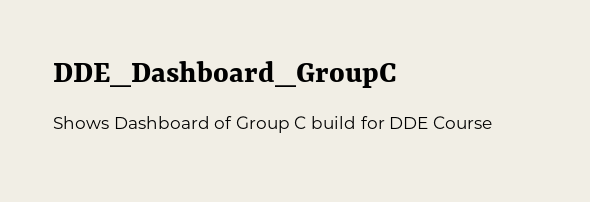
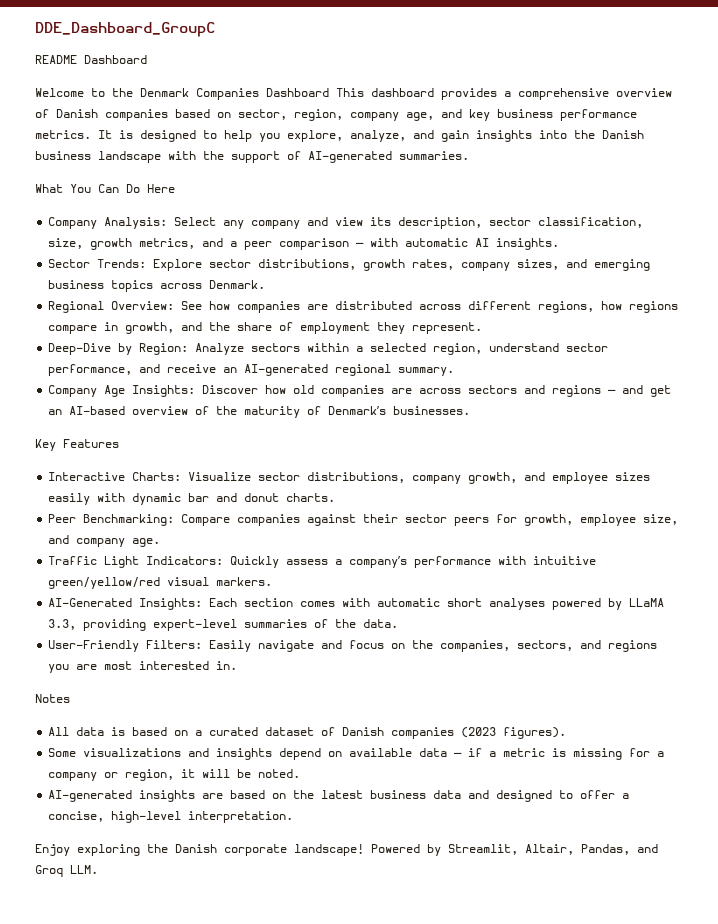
- Shows Dashboard of Group C build for DDE Course
+ README Dashboard
+ Welcome to the Denmark Companies Dashboard This dashboard provides a comprehensive overview of Danish companies based on sector, region, company age, and key business performance metrics. It is designed to help you explore, analyze, and gain insights into the Danish business landscape with the support of AI-generated summaries.
+ What You Can Do Here
+ Company Analysis: Select any company and view its description, sector classification, size, growth metrics, and a peer comparison — with automatic AI insights.
+ Sector Trends: Explore sector distributions, growth rates, company sizes, and emerging business topics across Denmark.
+ Regional Overview: See how companies are distributed across different regions, how regions compare in growth, and the share of employment they represent.
+ Deep-Dive by Region: Analyze sectors within a selected region, understand sector performance, and receive an AI-generated regional summary.
+ Company Age Insights: Discover how old companies are across sectors and regions — and get an AI-based overview of the maturity of Denmark’s businesses.
+ Key Features
+ Interactive Charts: Visualize sector distributions, company growth, and employee sizes easily with dynamic bar and donut charts.
+ Peer Benchmarking: Compare companies against their sector peers for growth, employee size, and company age.
+ Traffic Light Indicators: Quickly assess a company’s performance with intuitive green/yellow/red visual markers.
+ AI-Generated Insights: Each section comes with automatic short analyses powered by LLaMA 3.3, providing expert-level summaries of the data.
+ User-Friendly Filters: Easily navigate and focus on the companies, sectors, and regions you are most interested in.
+ Notes
+ All data is based on a curated dataset of Danish companies (2023 figures).
+ Some visualizations and insights depend on available data — if a metric is missing for a company or region, it will be noted.
+ AI-generated insights are based on the latest business data and designed to offer a concise, high-level interpretation.
+ Enjoy exploring the Danish corporate landscape! Powered by Streamlit, Altair, Pandas, and Groq LLM.

